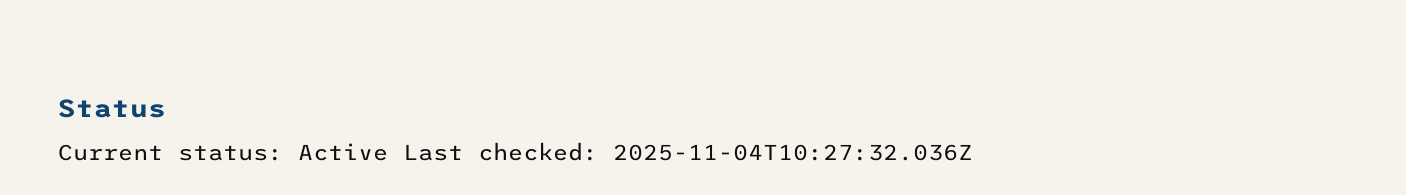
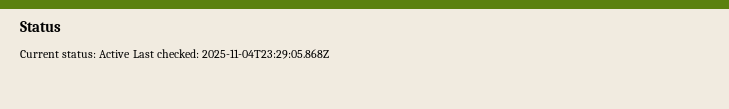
- Current status: Active Last checked: 2025-11-04T10:27:32.036Z
+ Current status: Active Last checked: 2025-11-04T23:29:05.868Z

